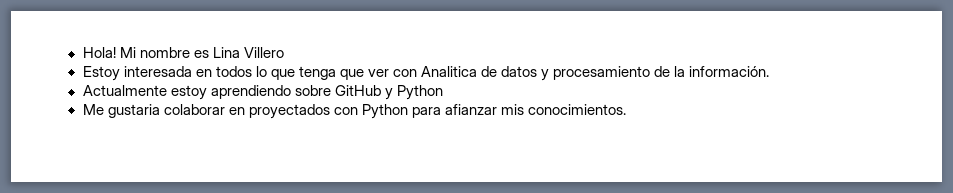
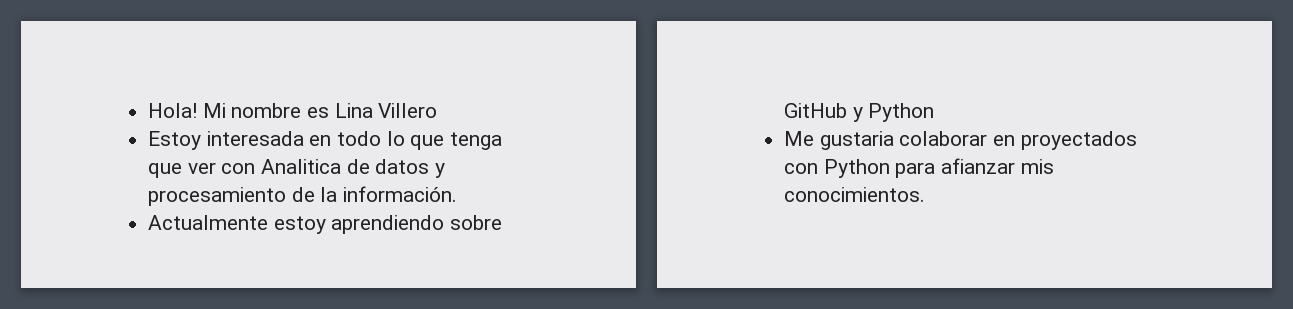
- Estoy interesada en todos lo que tenga que ver con Analitica de datos y procesamiento de la información.
+ Estoy interesada en todo lo que tenga que ver con Analitica de datos y procesamiento de la información.

